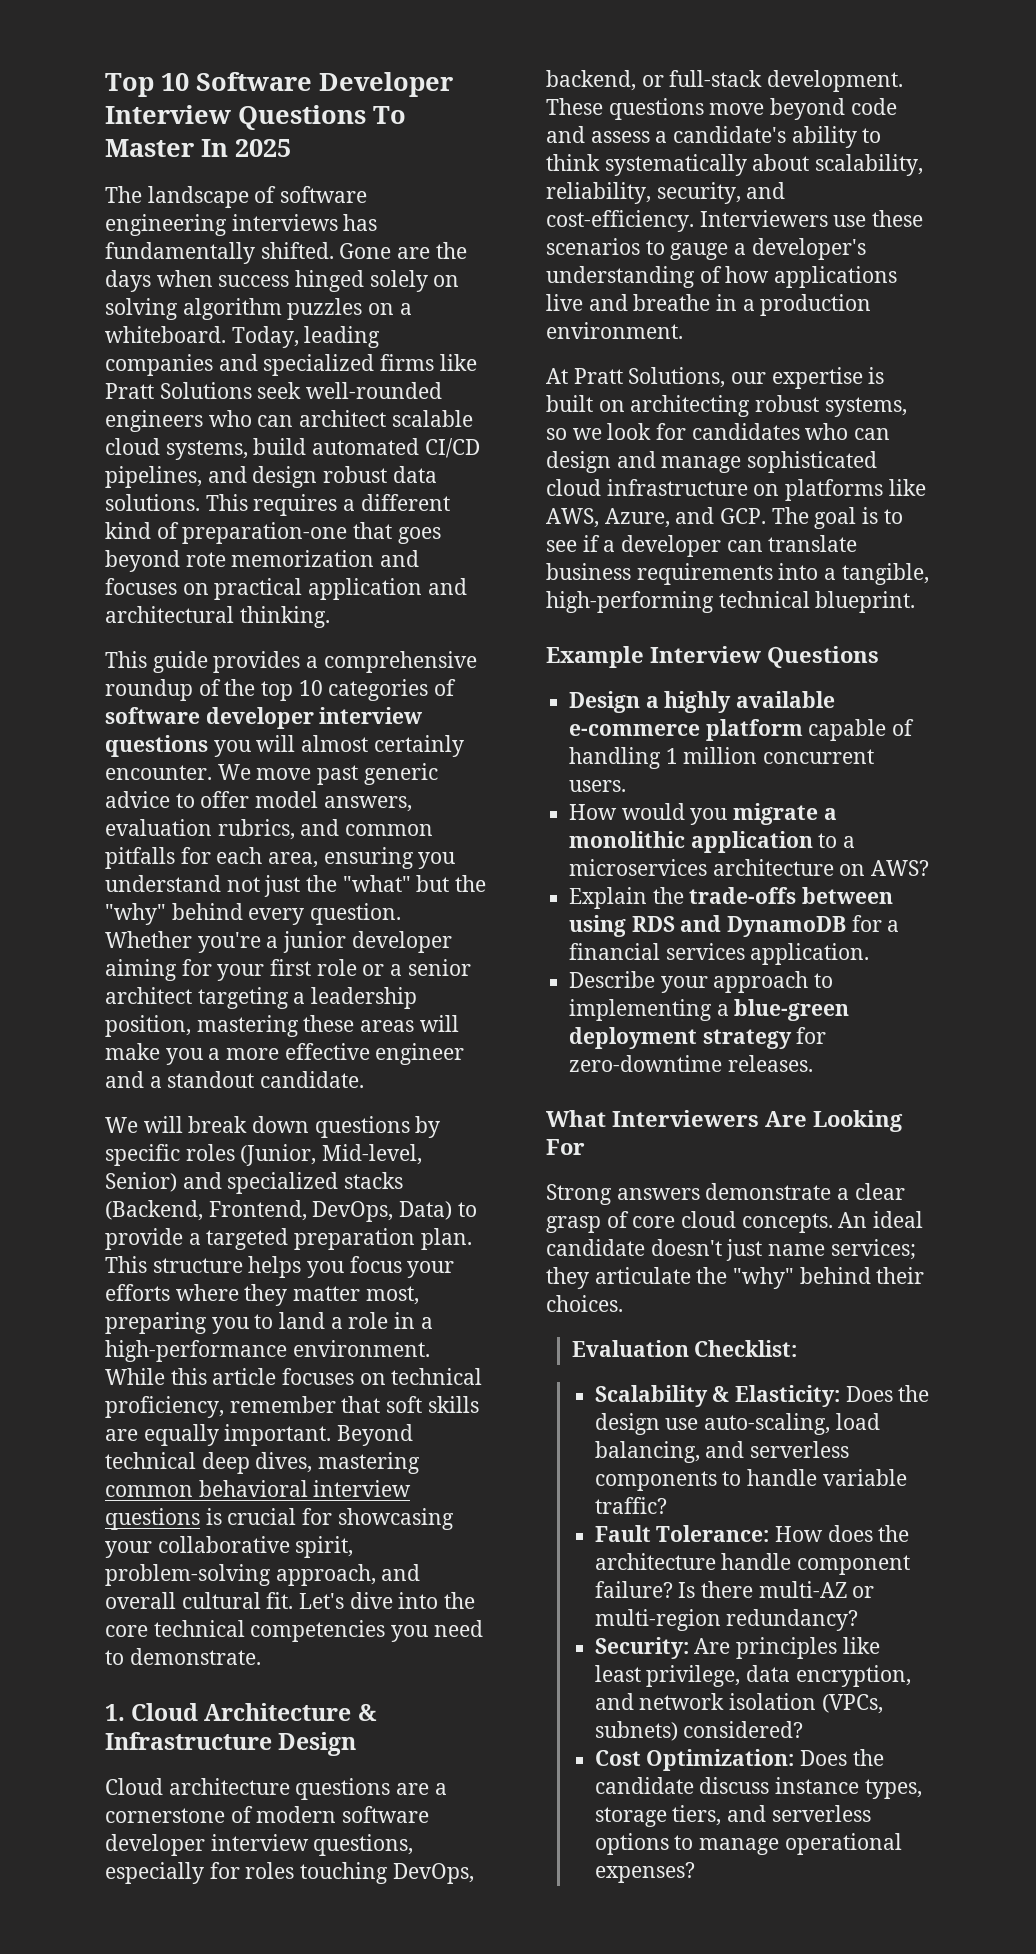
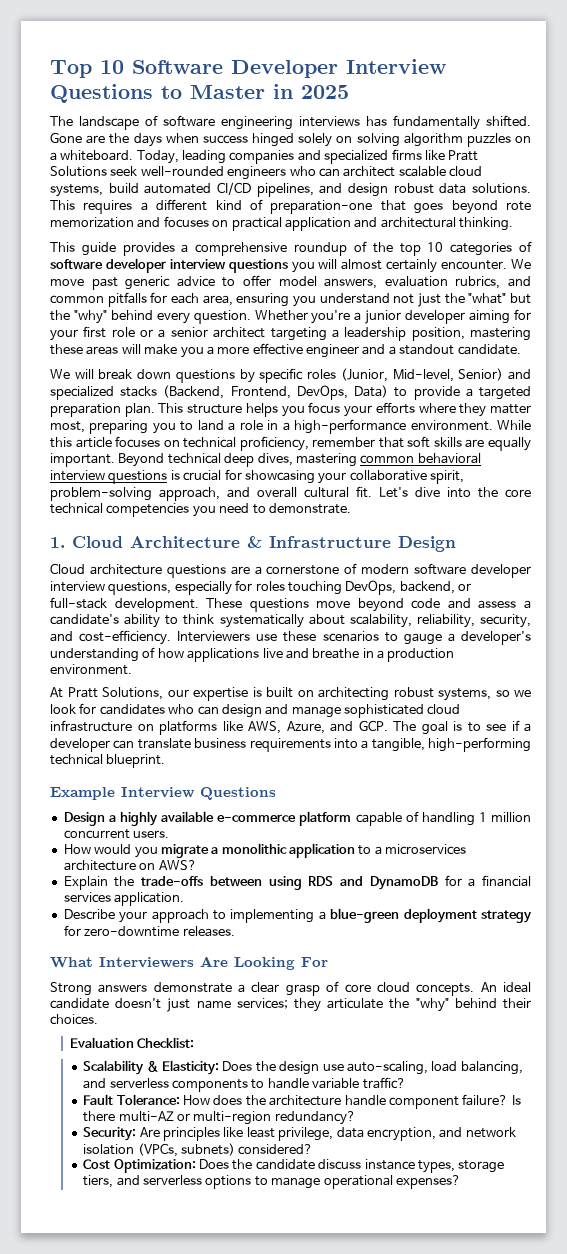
- Top 10 Software Developer Interview Questions To Master In 2025
+ Top 10 Software Developer Interview Questions to Master in 2025

